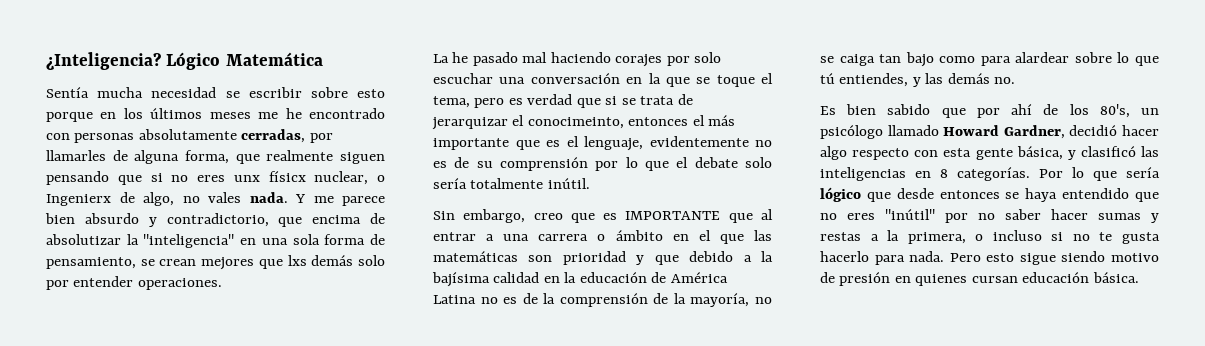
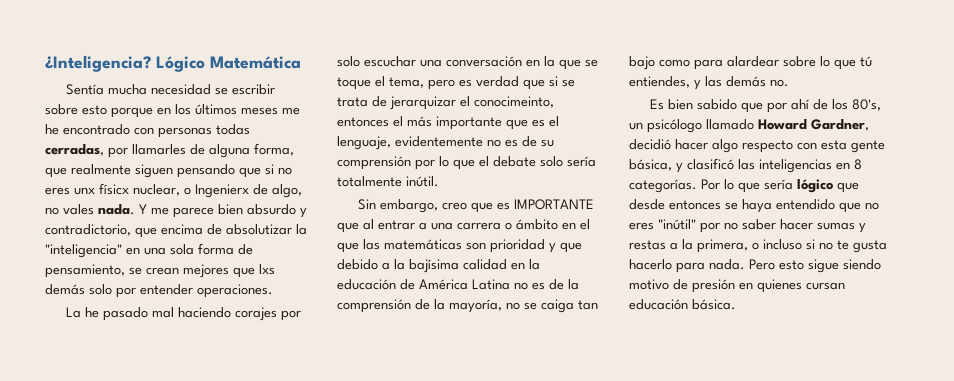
- Sentía mucha necesidad se escribir sobre esto porque en los últimos meses me he encontrado con personas absolutamente cerradas, por llamarles de alguna forma, que realmente siguen pensando que si no eres unx físicx nuclear, o Ingenierx de algo, no vales nada.
+ Sentía mucha necesidad se escribir sobre esto porque en los últimos meses me he encontrado con personas todas cerradas, por llamarles de alguna forma, que realmente siguen pensando que si no eres unx físicx nuclear, o Ingenierx de algo, no vales nada.

